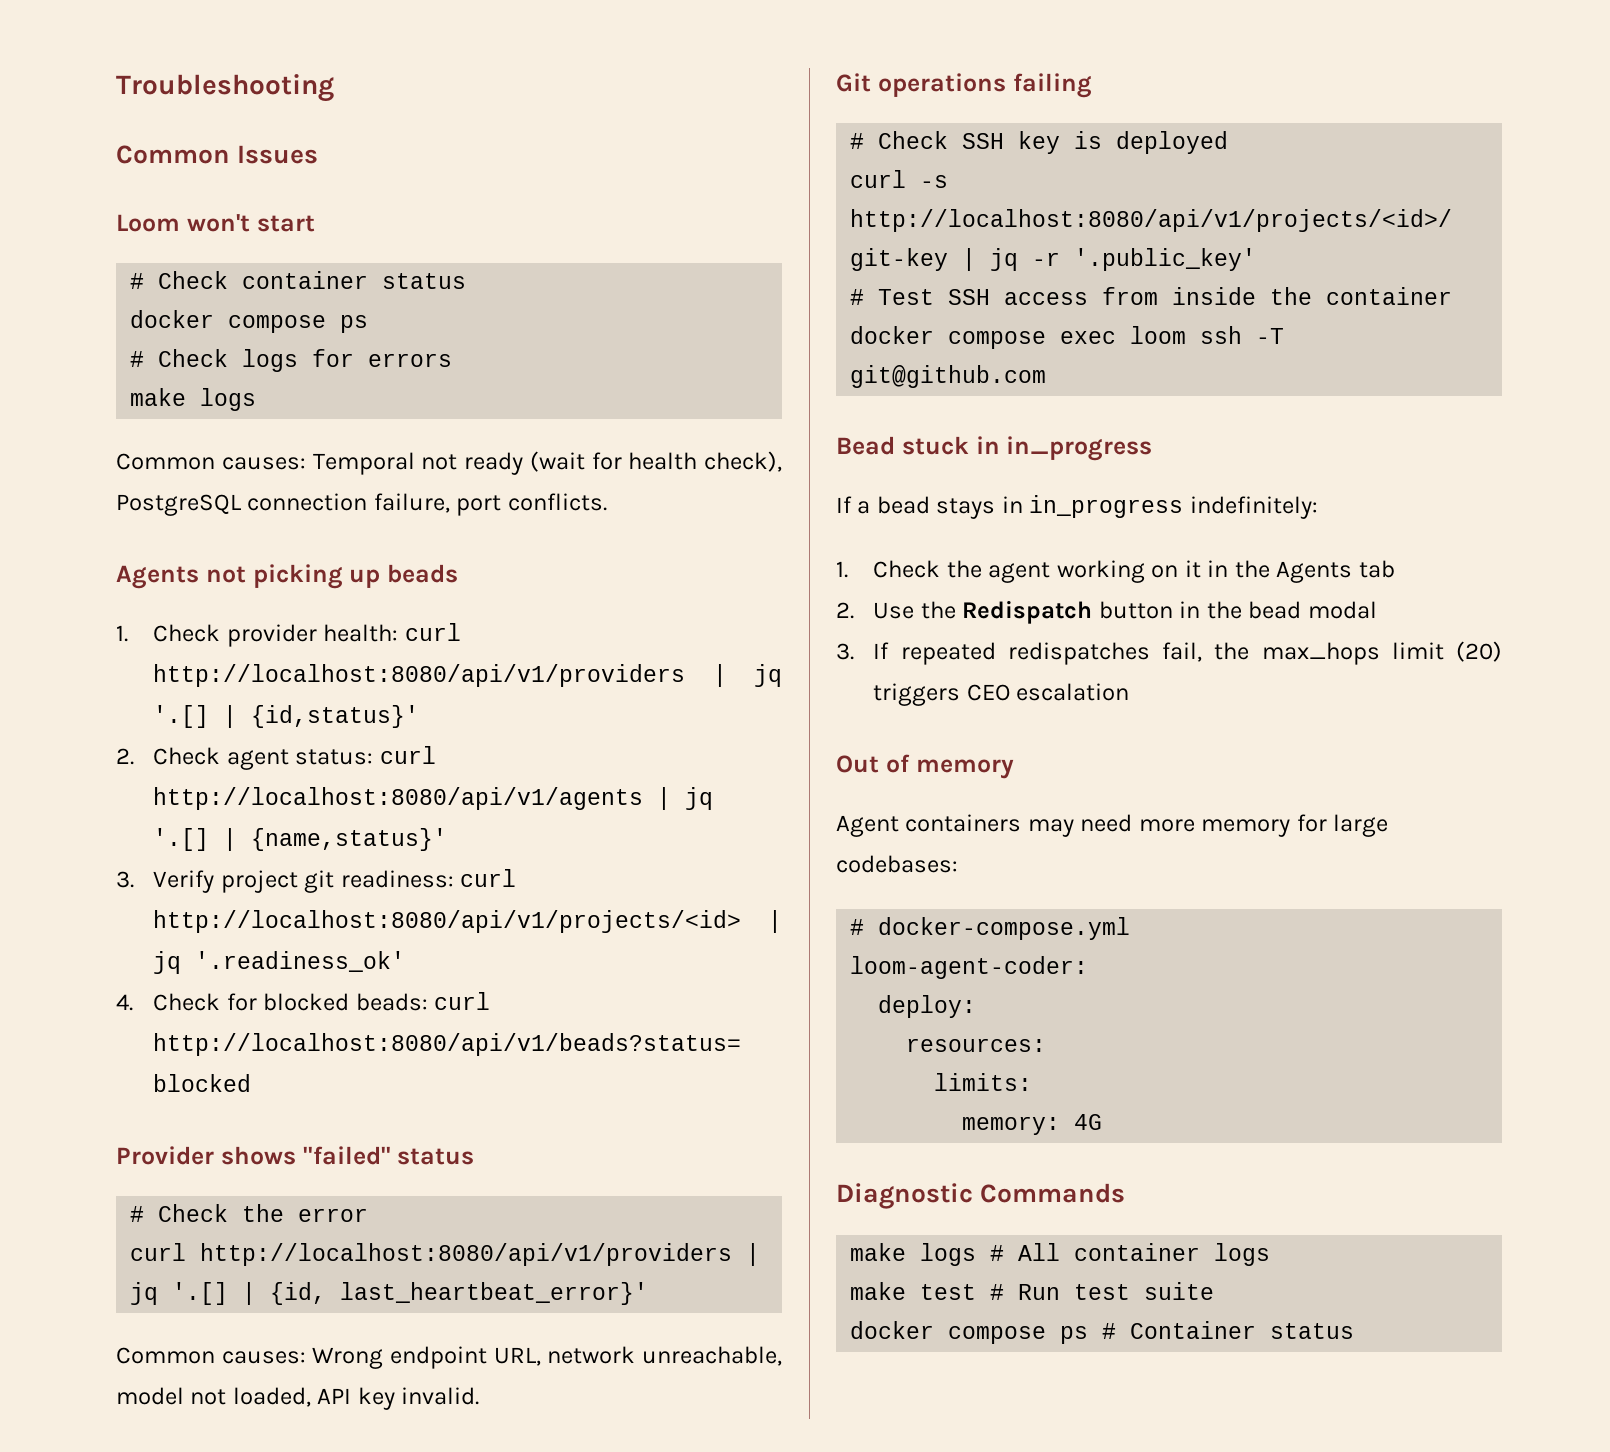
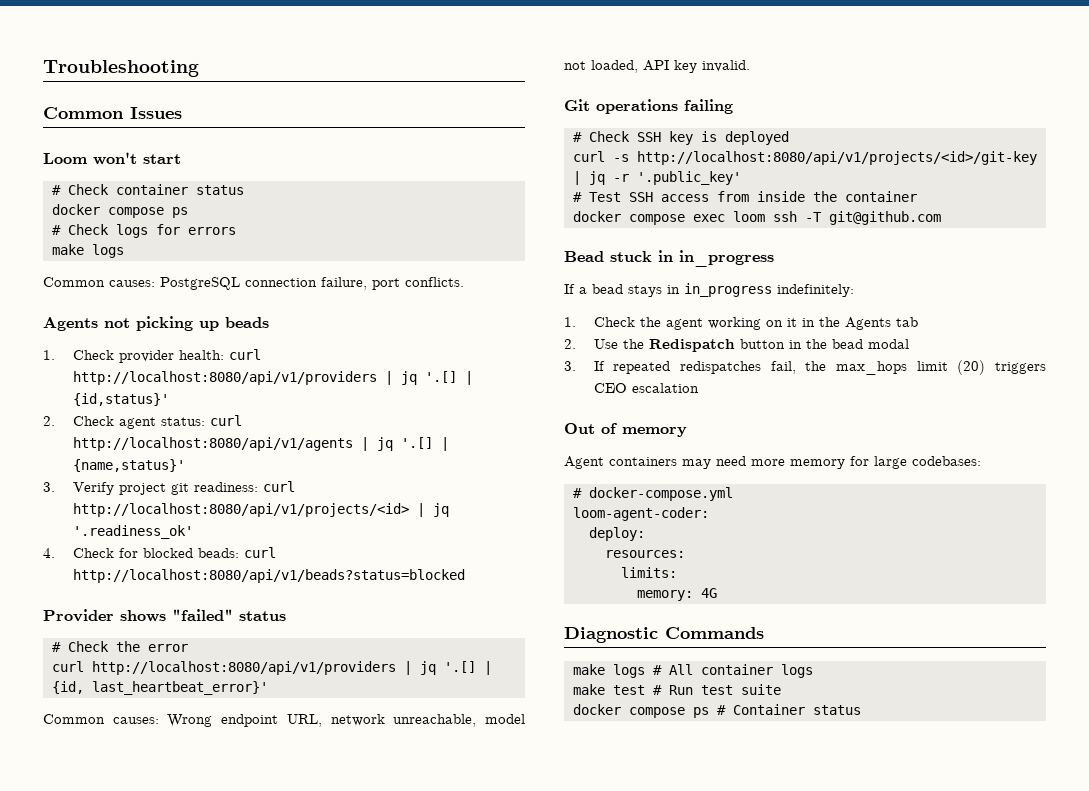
- Common causes: Temporal not ready (wait for health check), PostgreSQL connection failure, port conflicts.
+ Common causes: PostgreSQL connection failure, port conflicts.

